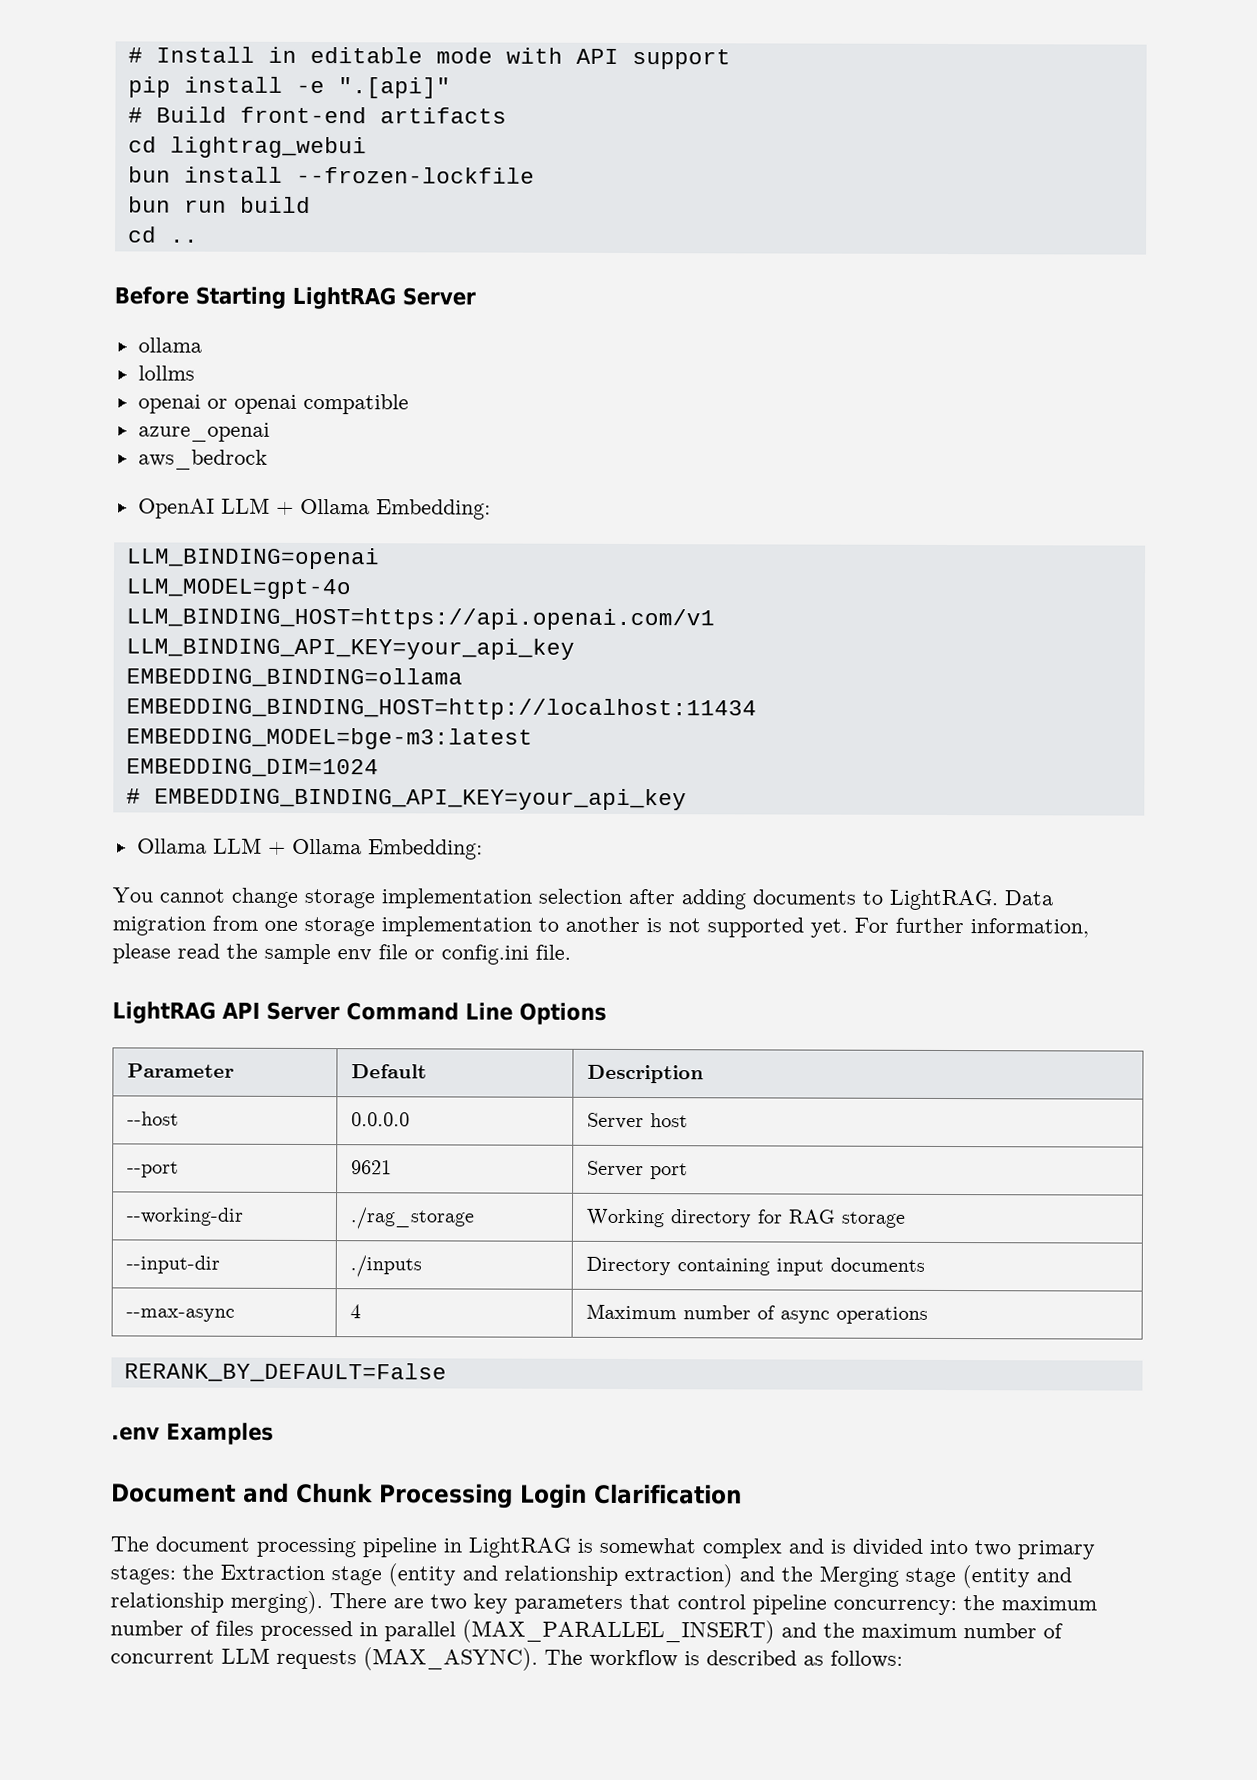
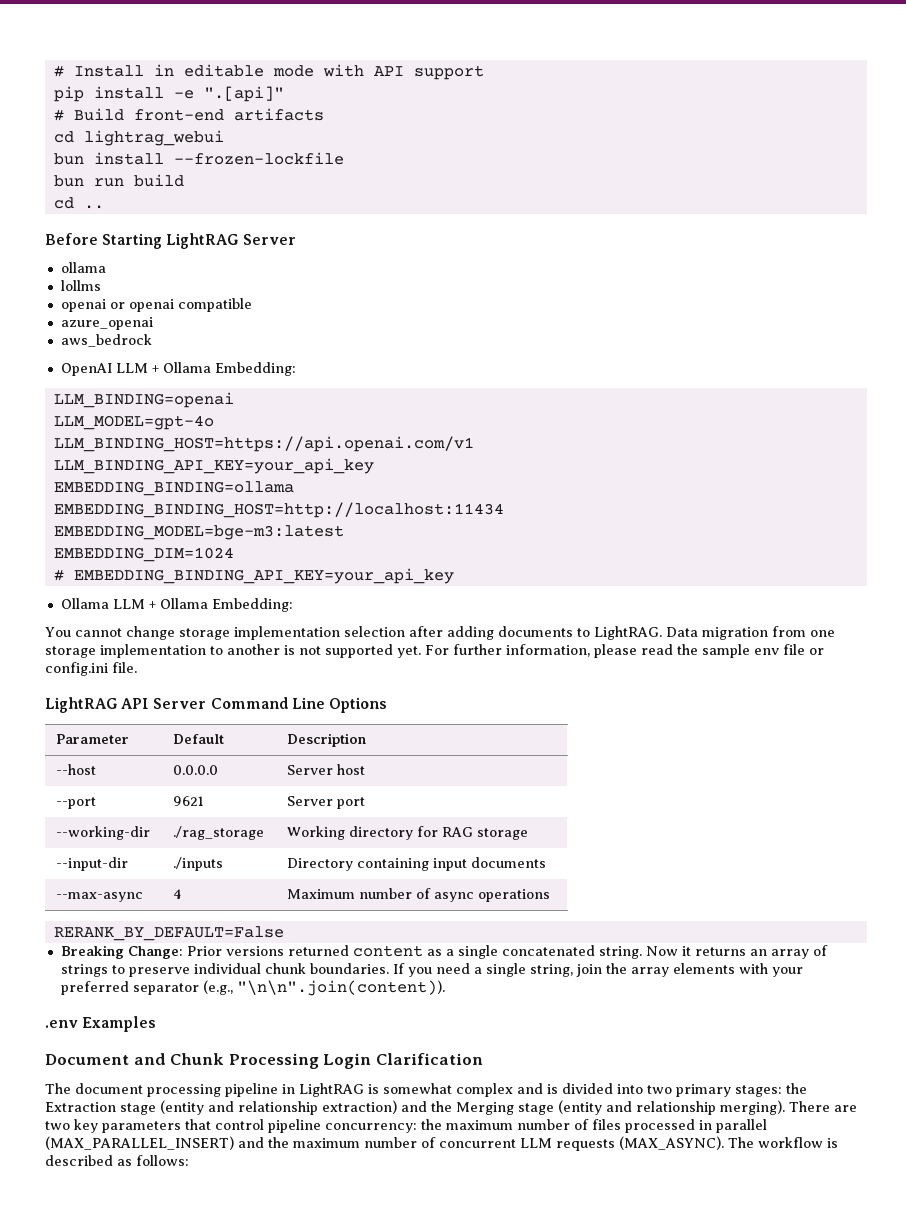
+ Breaking Change: Prior versions returned content as a single concatenated string. Now it returns an array of strings to preserve individual chunk boundaries. If you need a single string, join the array elements with your preferred separator (e.g., "\n\n".join(content)).

